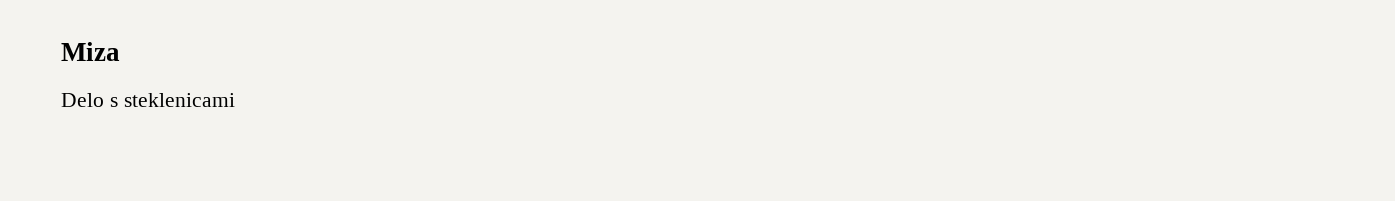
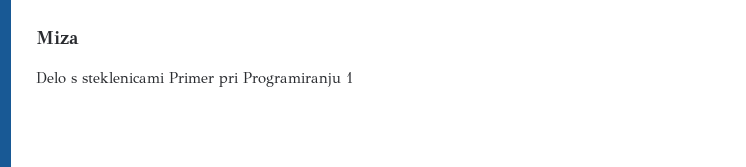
- Delo s steklenicami
+ Delo s steklenicami Primer pri Programiranju 1

